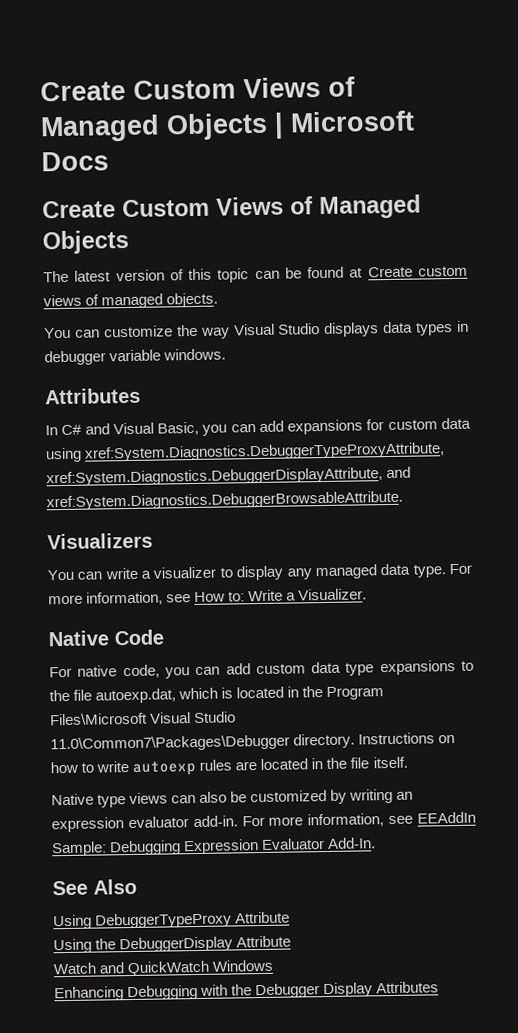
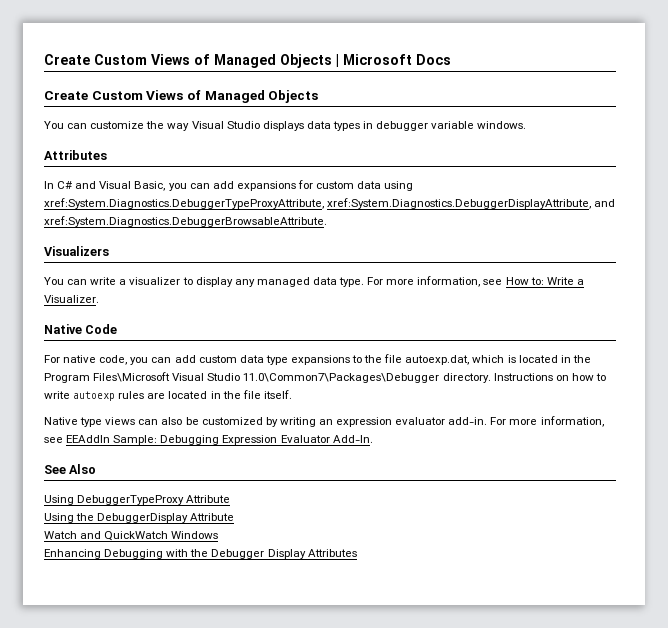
- The latest version of this topic can be found at Create custom views of managed objects.

